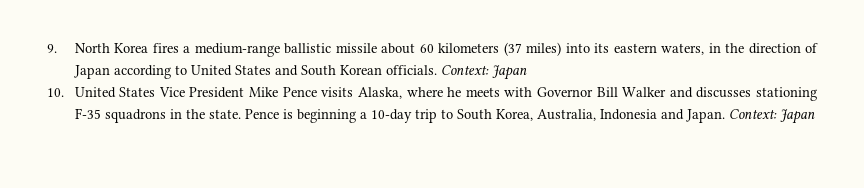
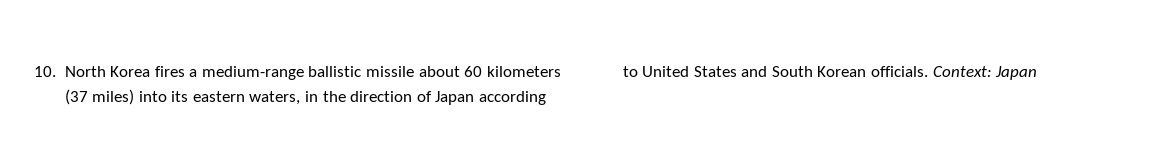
- 9. North Korea fires a medium-range ballistic missile about 60 kilometers (37 miles) into its eastern waters, in the direction of Japan according to United States and South Korean officials.
+ 10. North Korea fires a medium-range ballistic missile about 60 kilometers (37 miles) into its eastern waters, in the direction of Japan according to United States and South Korean officials.
- 10. United States Vice President Mike Pence visits Alaska, where he meets with Governor Bill Walker and discusses stationing F-35 squadrons in the state. Pence is beginning a 10-day trip to South Korea, Australia, Indonesia and Japan. Context: Japan

